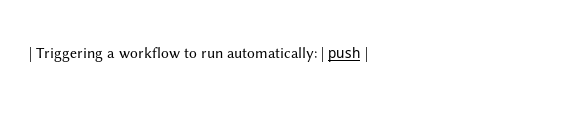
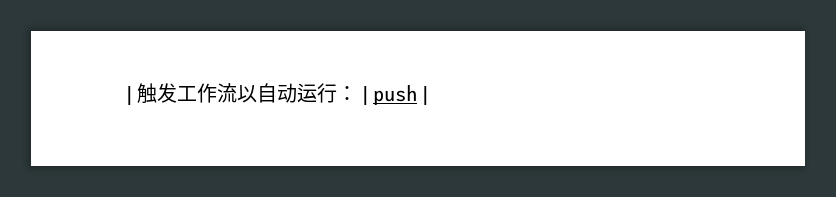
- | Triggering a workflow to run automatically: | push |
+ | 触发工作流以自动运行： | push |

